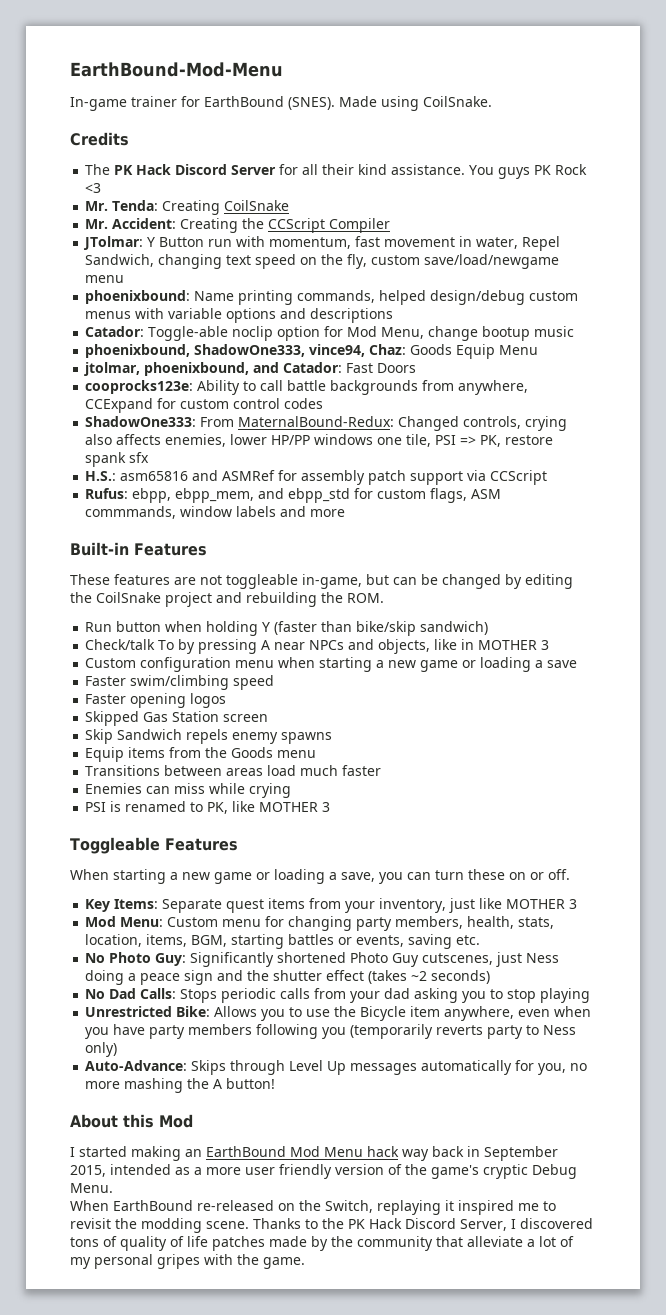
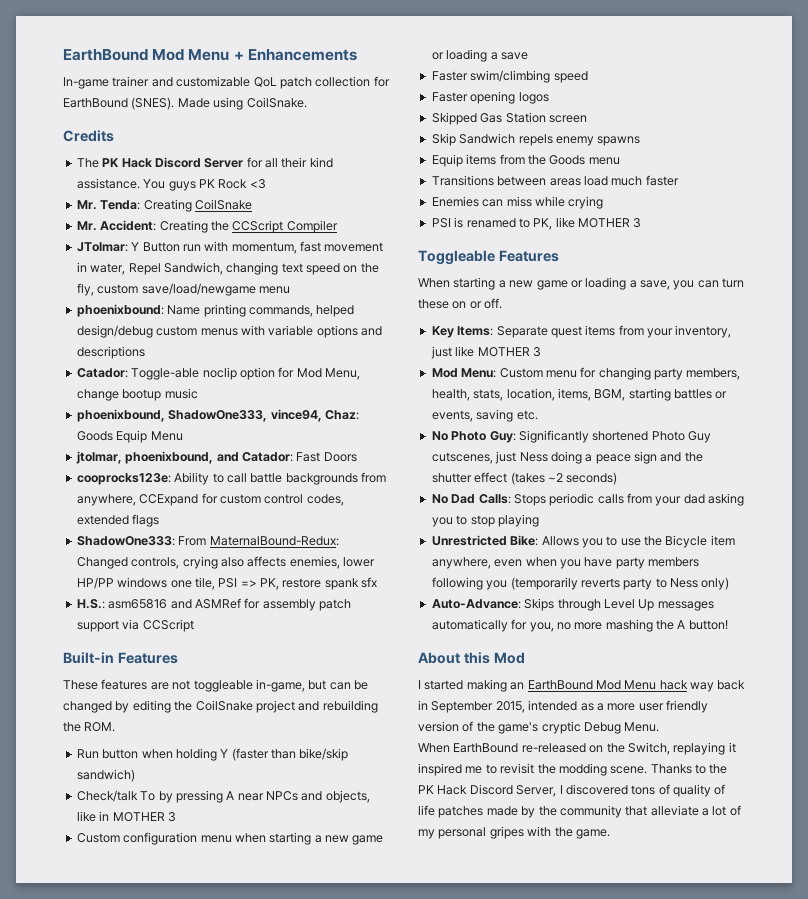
- EarthBound-Mod-Menu
- In-game trainer for EarthBound (SNES).
+ EarthBound Mod Menu + Enhancements
+ In-game trainer and customizable QoL patch collection for EarthBound (SNES).
- cooprocks123e: Ability to call battle backgrounds from anywhere, CCExpand for custom control codes
+ cooprocks123e: Ability to call battle backgrounds from anywhere, CCExpand for custom control codes, extended flags
- Rufus: ebpp, ebpp_mem, and ebpp_std for custom flags, ASM commmands, window labels and more

